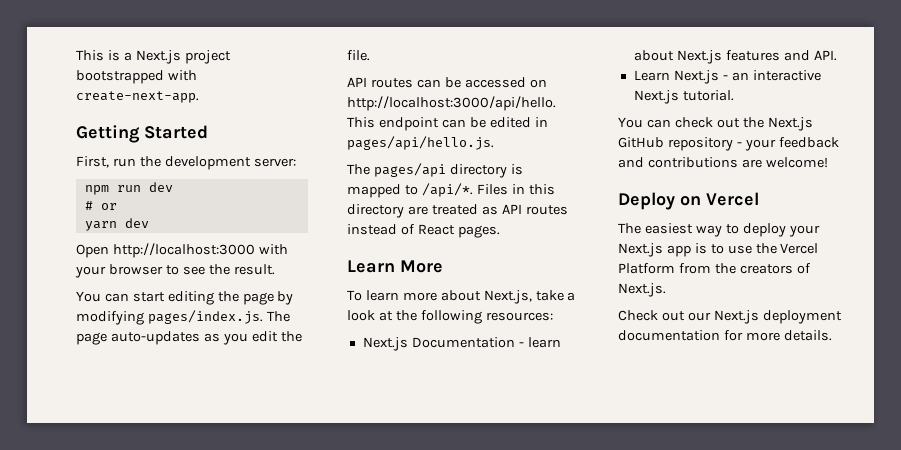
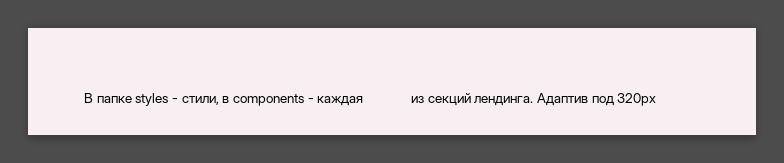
- This is a Next.js project bootstrapped with create-next-app.
- Getting Started
- First, run the development server:
- npm run dev
- # or
- yarn dev
- Open http://localhost:3000 with your browser to see the result.
- You can start editing the page by modifying pages/index.js. The page auto-updates as you edit the file.
- API routes can be accessed on http://localhost:3000/api/hello. This endpoint can be edited in pages/api/hello.js.
- The pages/api directory is mapped to /api/*. Files in this directory are treated as API routes instead of React pages.
- Learn More
- To learn more about Next.js, take a look at the following resources:
- Next.js Documentation - learn about Next.js features and API.
- Learn Next.js - an interactive Next.js tutorial.
- You can check out the Next.js GitHub repository - your feedback and contributions are welcome!
- Deploy on Vercel
- The easiest way to deploy your Next.js app is to use the Vercel Platform from the creators of Next.js.
- Check out our Next.js deployment documentation for more details.
+ В папке styles - стили, в components - каждая из секций лендинга. Адаптив под 320px

